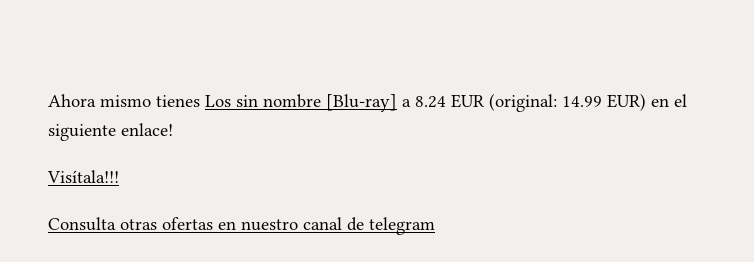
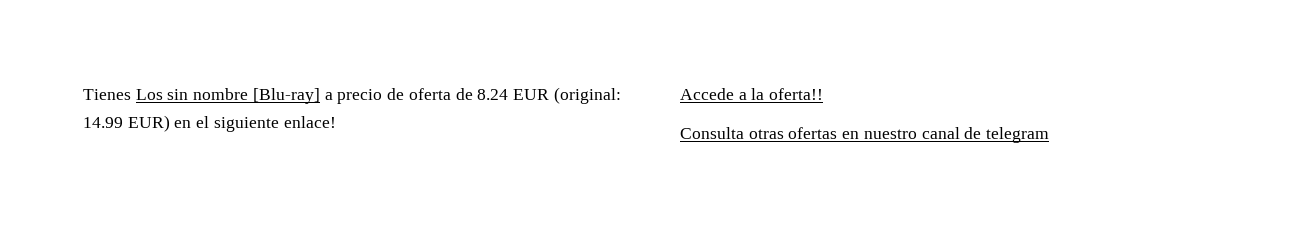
- Ahora mismo tienes Los sin nombre [Blu-ray] a 8.24 EUR (original: 14.99 EUR) en el siguiente enlace!
+ Tienes Los sin nombre [Blu-ray] a precio de oferta de 8.24 EUR (original: 14.99 EUR) en el siguiente enlace!
- Visítala!!!
+ Accede a la oferta!!

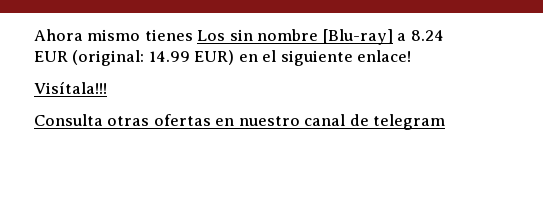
- Tienes Los sin nombre [Blu-ray] a precio de oferta de 8.24 EUR (original: 14.99 EUR) en el siguiente enlace!
+ Ahora mismo tienes Los sin nombre [Blu-ray] a 8.24 EUR (original: 14.99 EUR) en el siguiente enlace!
- Accede a la oferta!!
+ Visítala!!!

